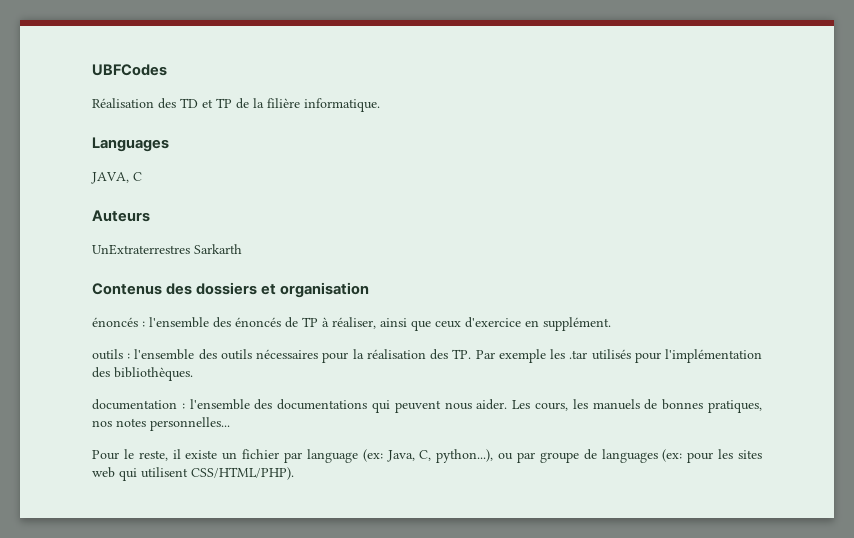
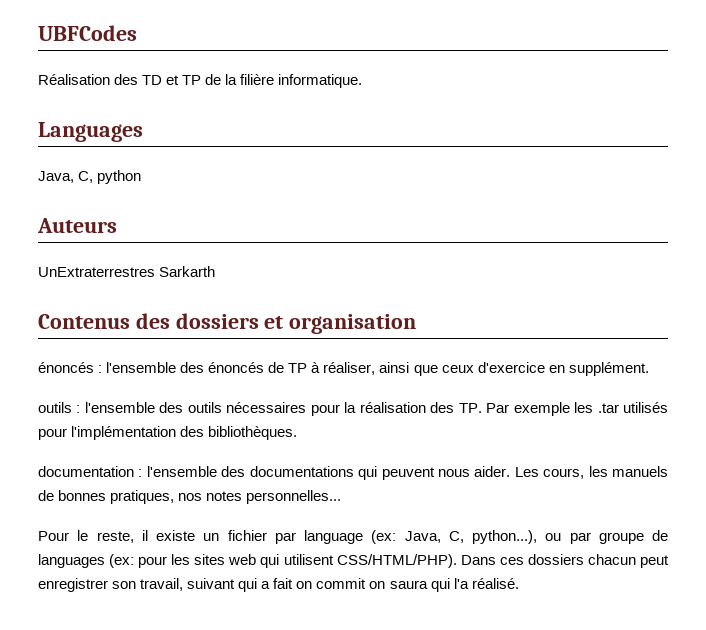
- JAVA, C
+ Java, C, python
+ Dans ces dossiers chacun peut enregistrer son travail, suivant qui a fait on commit on saura qui l'a réalisé.

